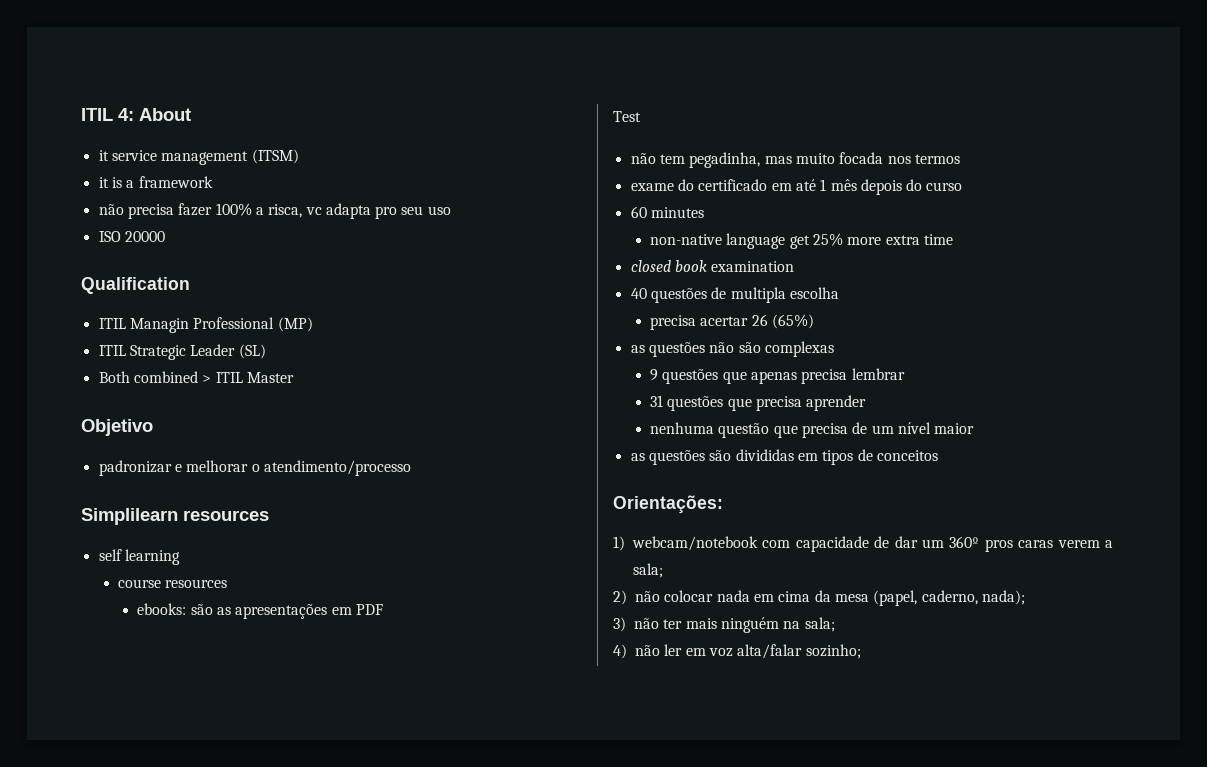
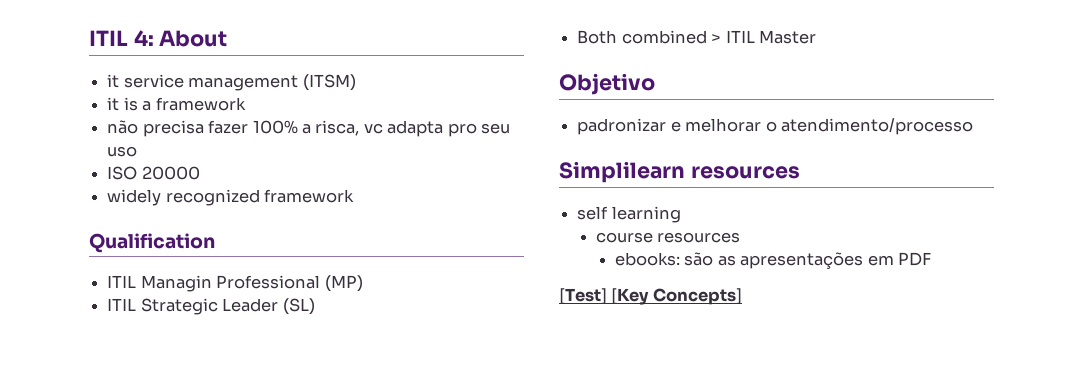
+ widely recognized framework
- Test
- não tem pegadinha, mas muito focada nos termos
- exame do certificado em até 1 mês depois do curso
- 60 minutes
- non-native language get 25% more extra time
- closed book examination
- 40 questões de multipla escolha
- precisa acertar 26 (65%)
- as questões não são complexas
- 9 questões que apenas precisa lembrar
- 31 questões que precisa aprender
- nenhuma questão que precisa de um nível maior
- as questões são divididas em tipos de conceitos
- Orientações:
- 1) webcam/notebook com capacidade de dar um 360º pros caras verem a sala;
- 2) não colocar nada em cima da mesa (papel, caderno, nada);
- 3) não ter mais ninguém na sala;
- 4) não ler em voz alta/falar sozinho;
+ [Test] [Key Concepts]

